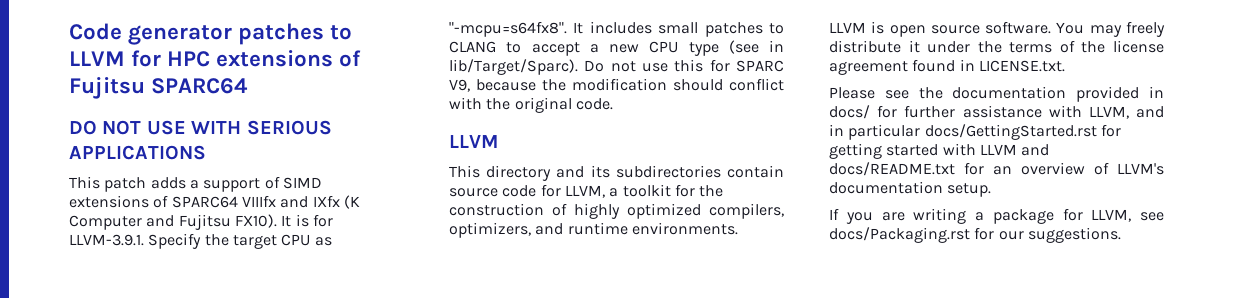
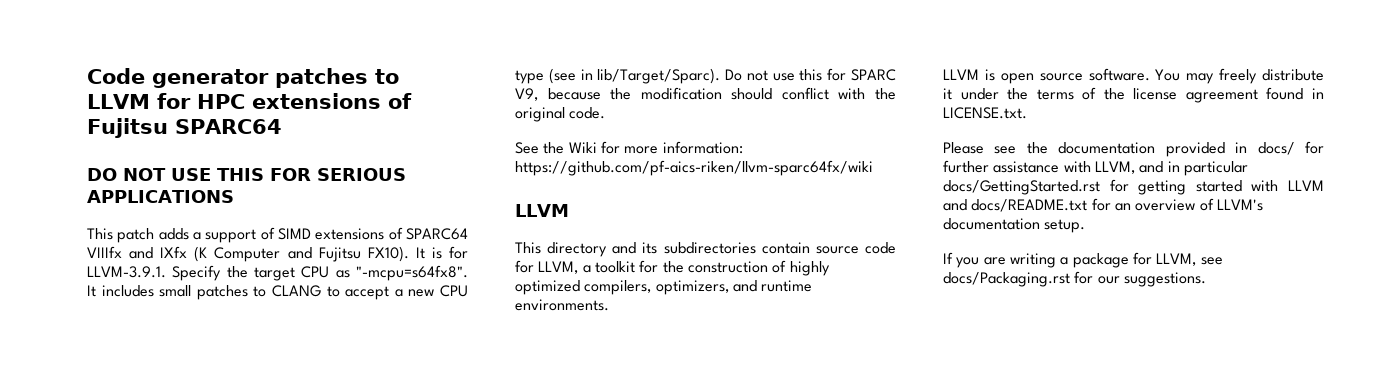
- DO NOT USE WITH SERIOUS APPLICATIONS
+ DO NOT USE THIS FOR SERIOUS APPLICATIONS
+ See the Wiki for more information: https://github.com/pf-aics-riken/llvm-sparc64fx/wiki

